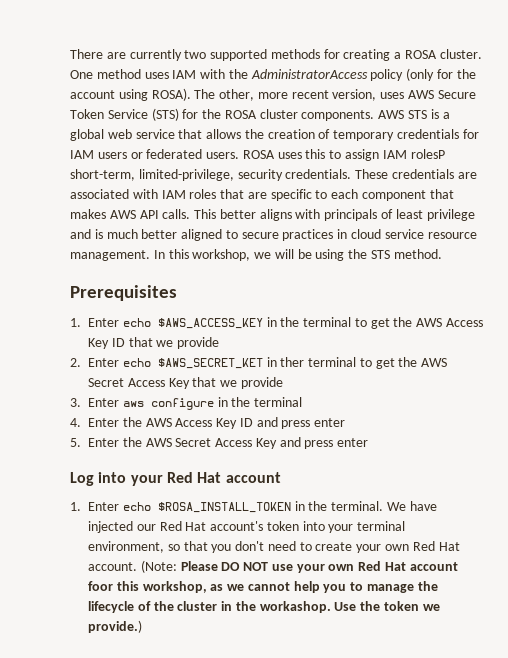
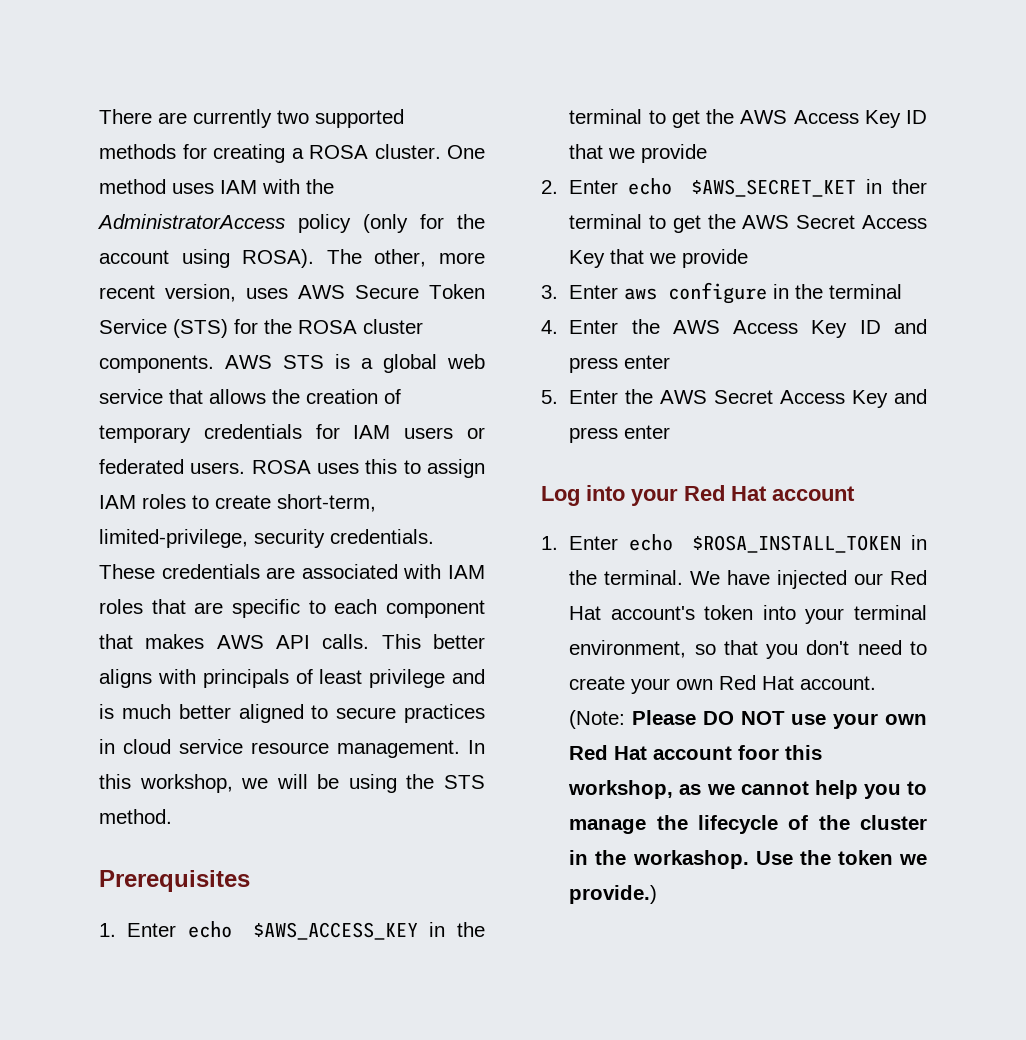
- ROSA uses this to assign IAM rolesP short-term, limited-privilege, security credentials.
+ ROSA uses this to assign IAM roles to create short-term, limited-privilege, security credentials.

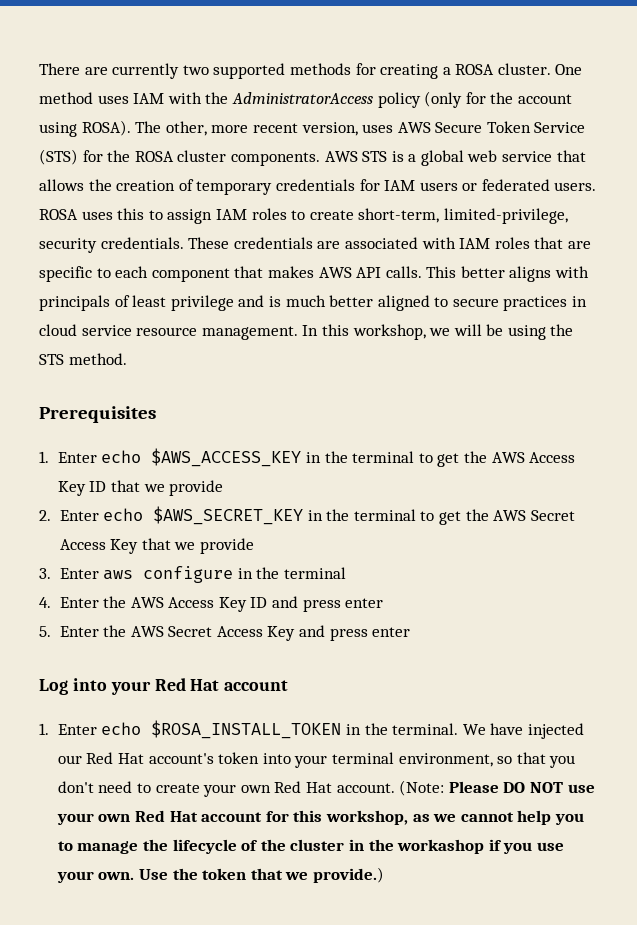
- 2. Enter echo $AWS_SECRET_KET in ther terminal to get the AWS Secret Access Key that we provide
+ 2. Enter echo $AWS_SECRET_KEY in the terminal to get the AWS Secret Access Key that we provide
- (Note: Please DO NOT use your own Red Hat account foor this workshop, as we cannot help you to manage the lifecycle of the cluster in the workashop.
+ (Note: Please DO NOT use your own Red Hat account for this workshop, as we cannot help you to manage the lifecycle of the cluster in the workashop if you use your own.
- Use the token we provide.)
+ Use the token that we provide.)

